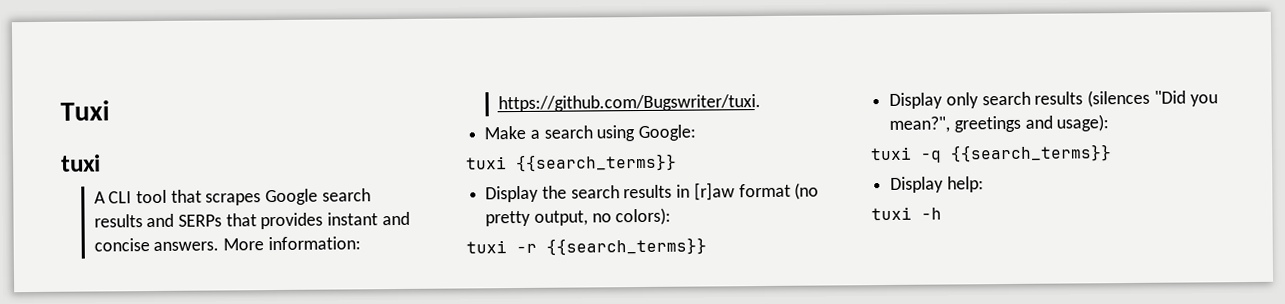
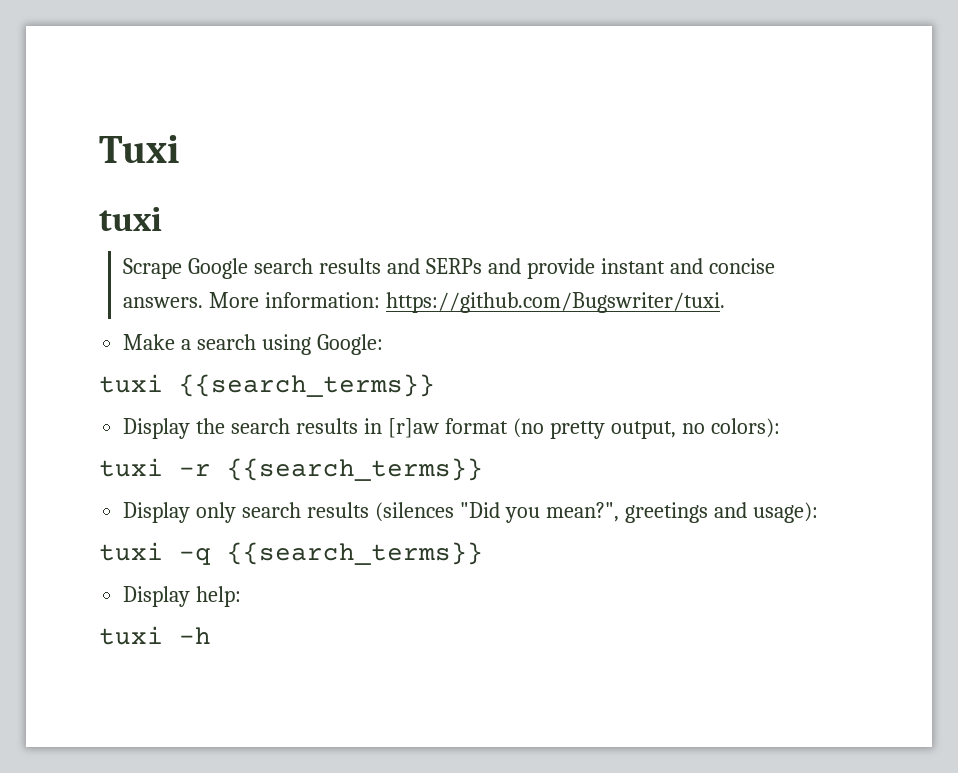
- A CLI tool that scrapes Google search results and SERPs that provides instant and concise answers.
+ Scrape Google search results and SERPs and provide instant and concise answers.

